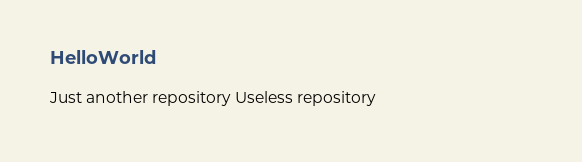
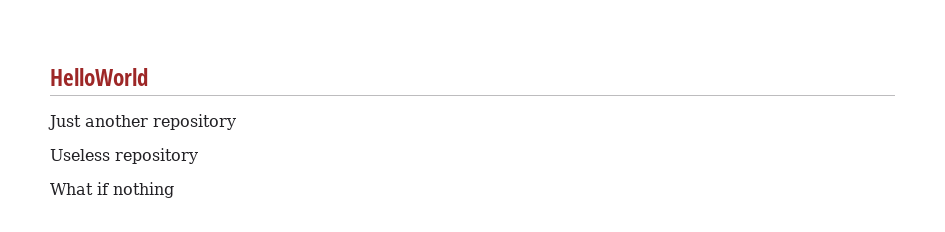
- Just another repository Useless repository
+ Just another repository
+ Useless repository
+ What if nothing

